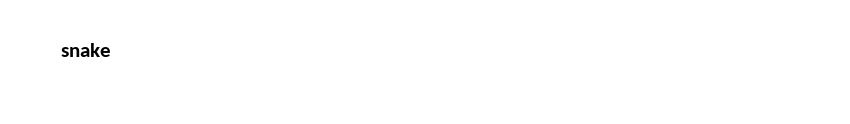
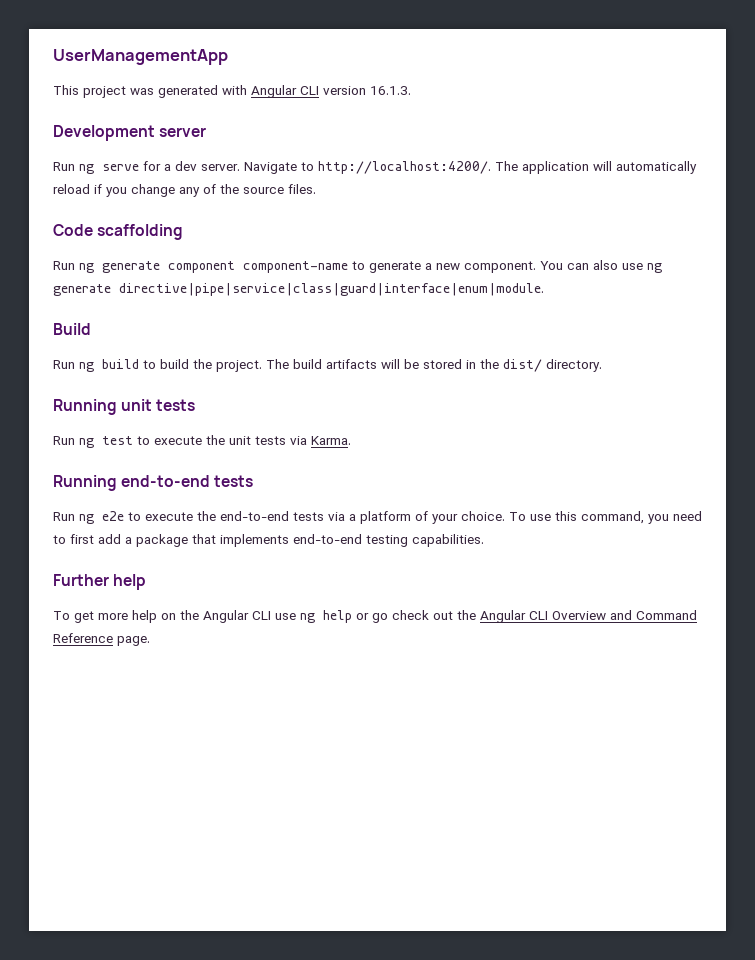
- snake
+ UserManagementApp
+ This project was generated with Angular CLI version 16.1.3.
+ Development server
+ Run ng serve for a dev server. Navigate to http://localhost:4200/. The application will automatically reload if you change any of the source files.
+ Code scaffolding
+ Run ng generate component component-name to generate a new component. You can also use ng generate directive|pipe|service|class|guard|interface|enum|module.
+ Build
+ Run ng build to build the project. The build artifacts will be stored in the dist/ directory.
+ Running unit tests
+ Run ng test to execute the unit tests via Karma.
+ Running end-to-end tests
+ Run ng e2e to execute the end-to-end tests via a platform of your choice. To use this command, you need to first add a package that implements end-to-end testing capabilities.
+ Further help
+ To get more help on the Angular CLI use ng help or go check out the Angular CLI Overview and Command Reference page.

